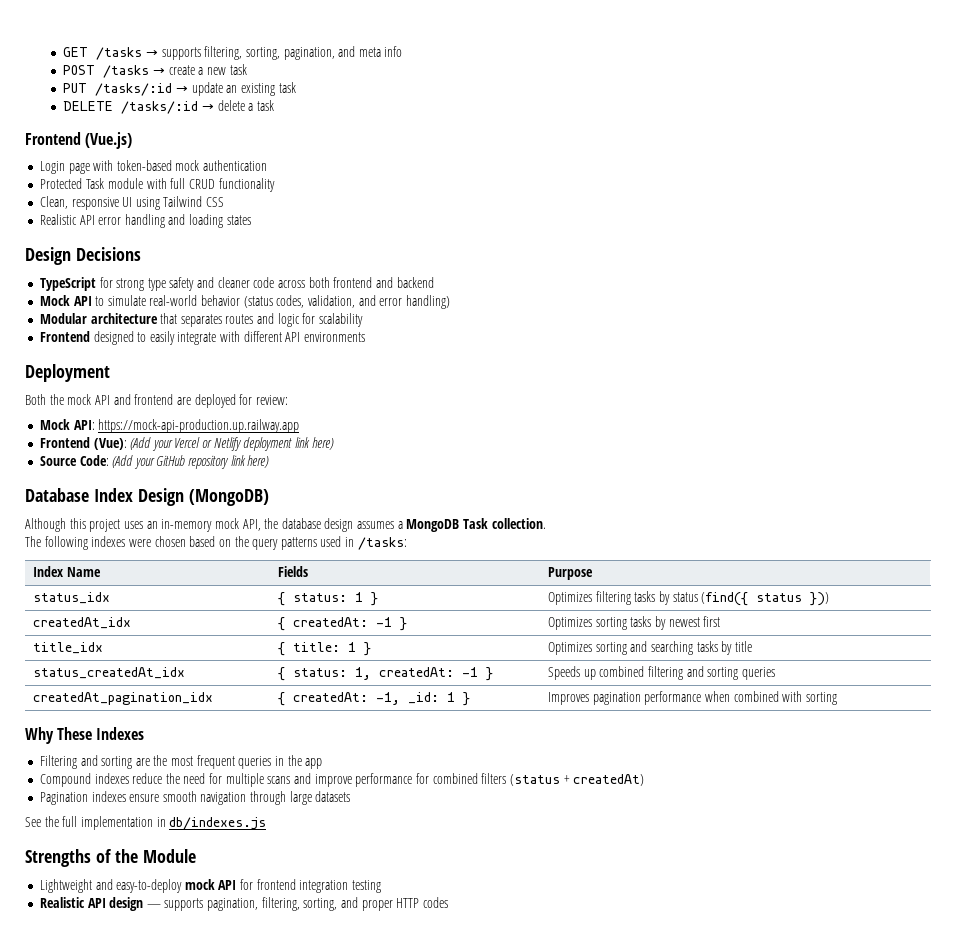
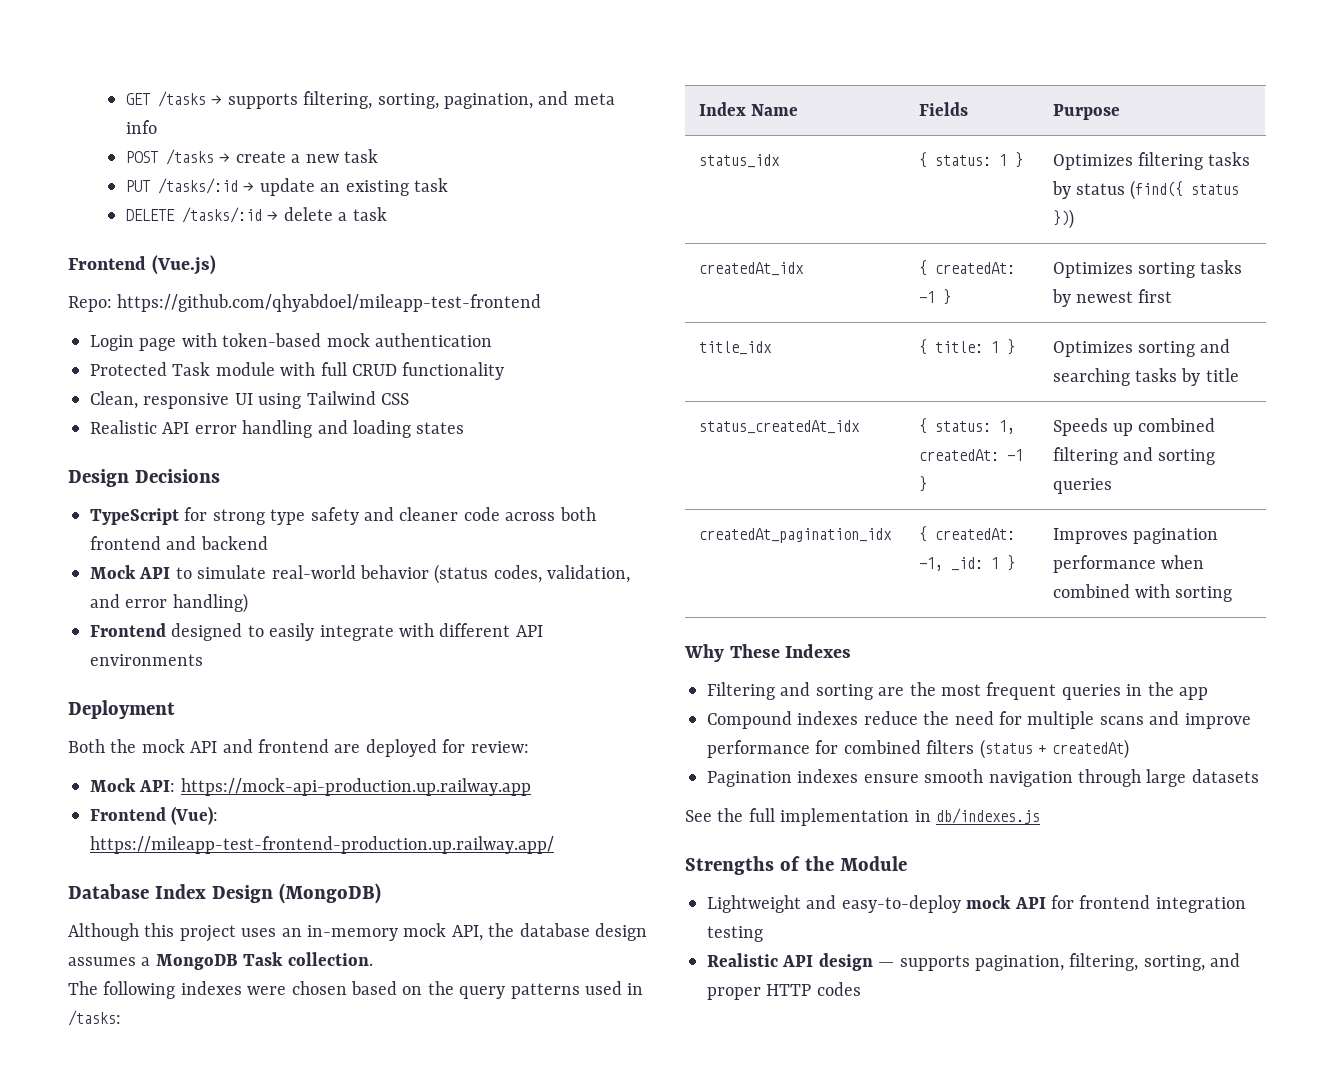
+ Repo: https://github.com/qhyabdoel/mileapp-test-frontend
- Modular architecture that separates routes and logic for scalability
- Frontend (Vue): (Add your Vercel or Netlify deployment link here)
- Source Code: (Add your GitHub repository link here)
+ Frontend (Vue): https://mileapp-test-frontend-production.up.railway.app/

